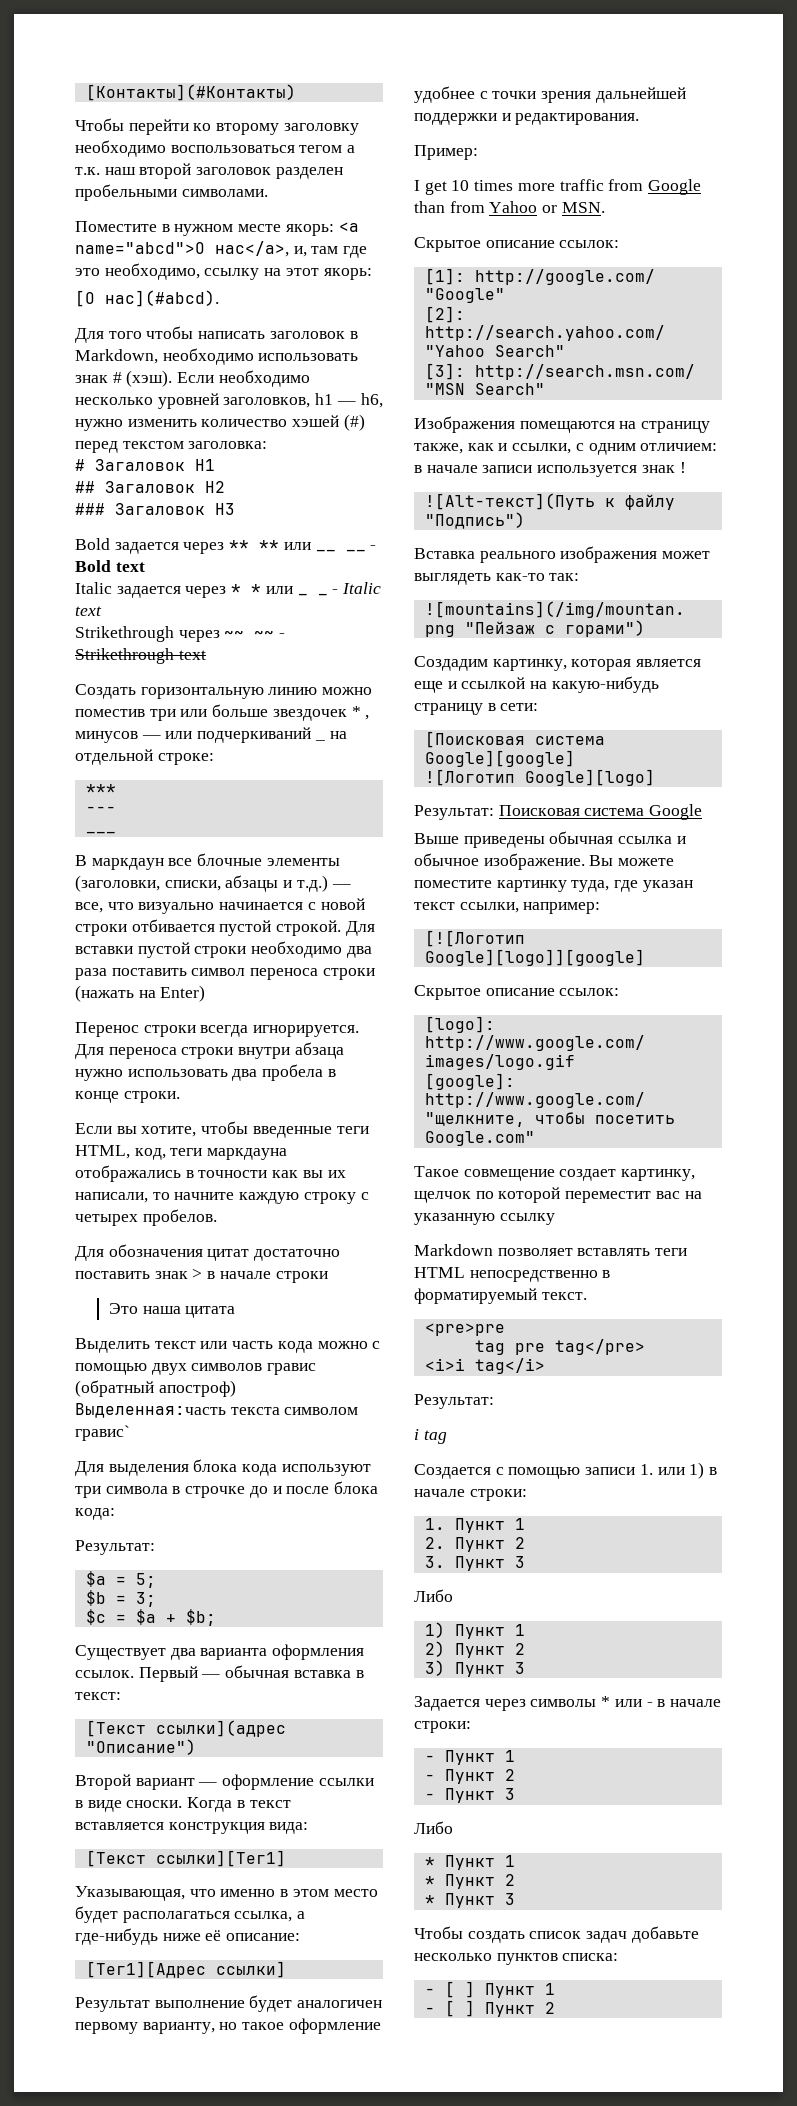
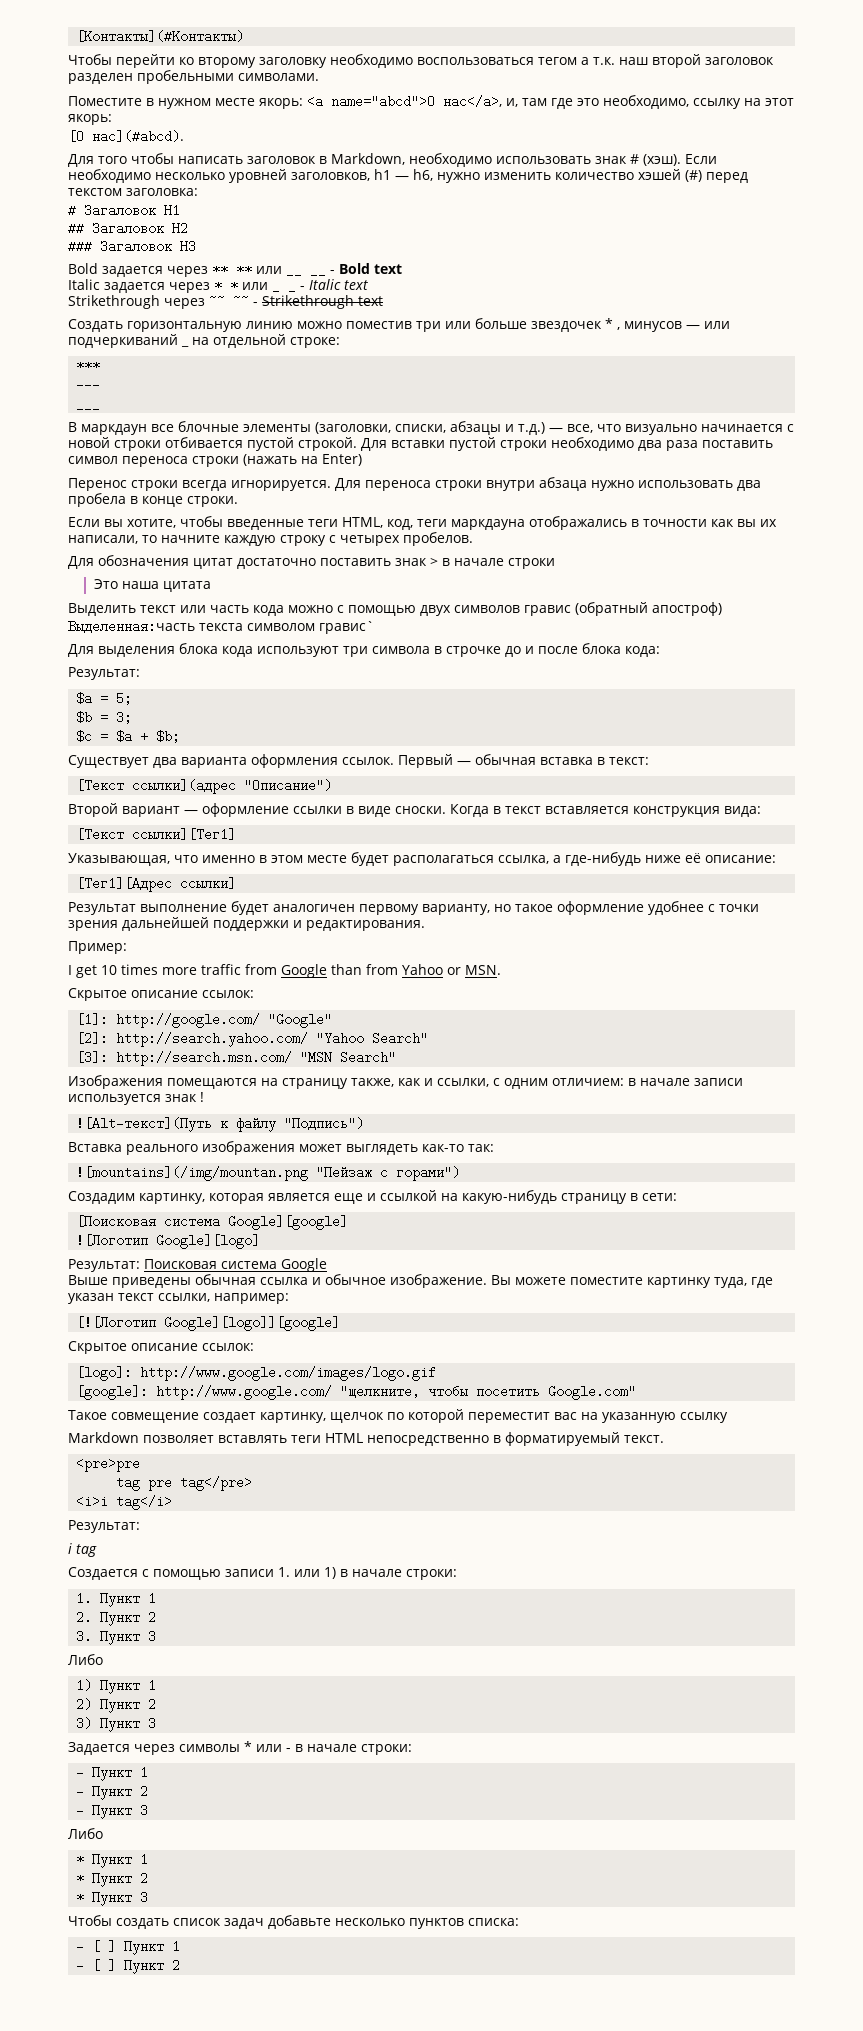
- Указывающая, что именно в этом место будет располагаться ссылка, а где-нибудь ниже её описание:
+ Указывающая, что именно в этом месте будет располагаться ссылка, а где-нибудь ниже её описание:

